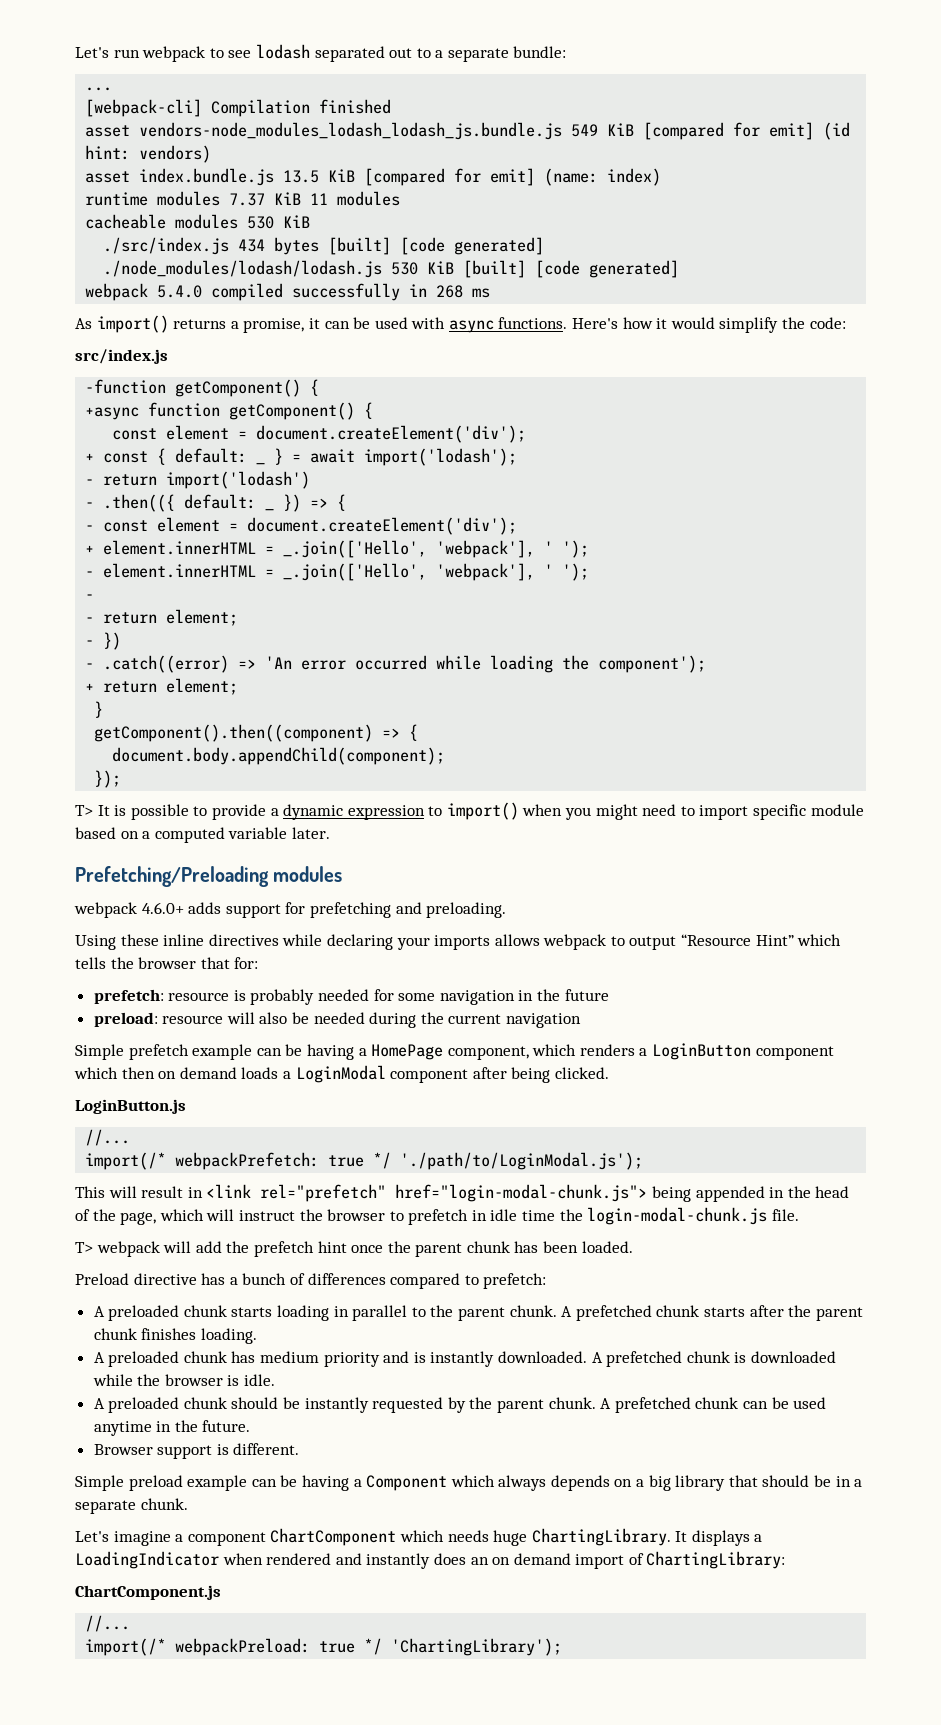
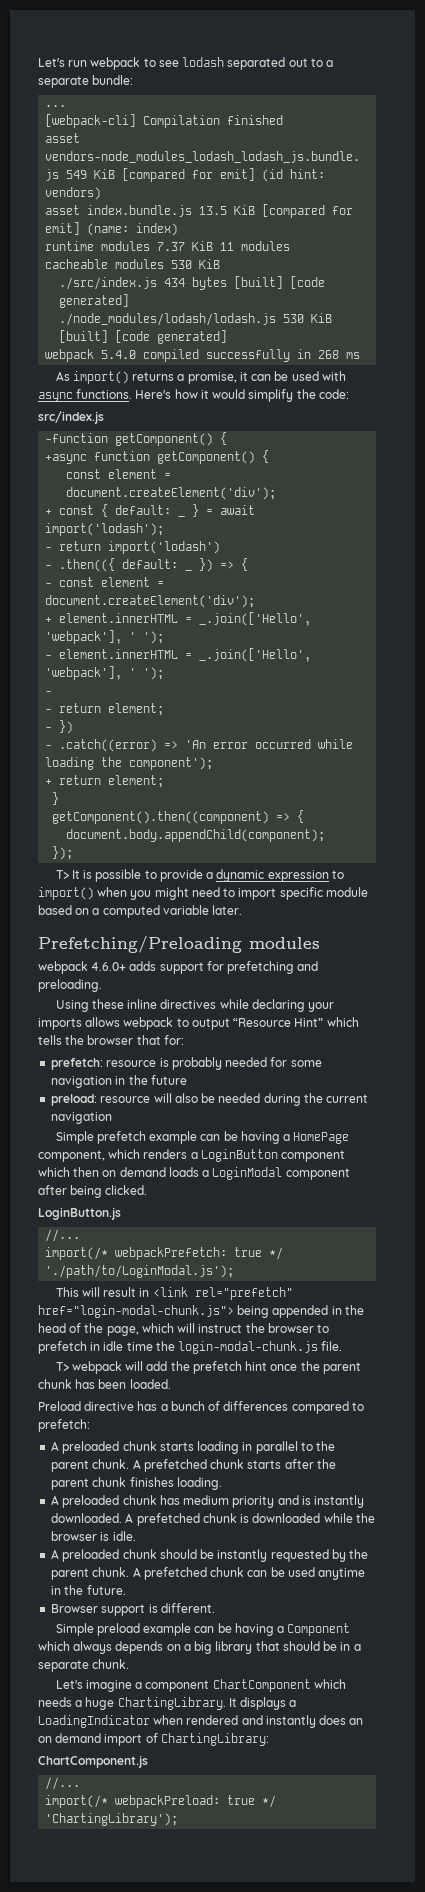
- Let's imagine a component ChartComponent which needs huge ChartingLibrary.
+ Let's imagine a component ChartComponent which needs a huge ChartingLibrary.

